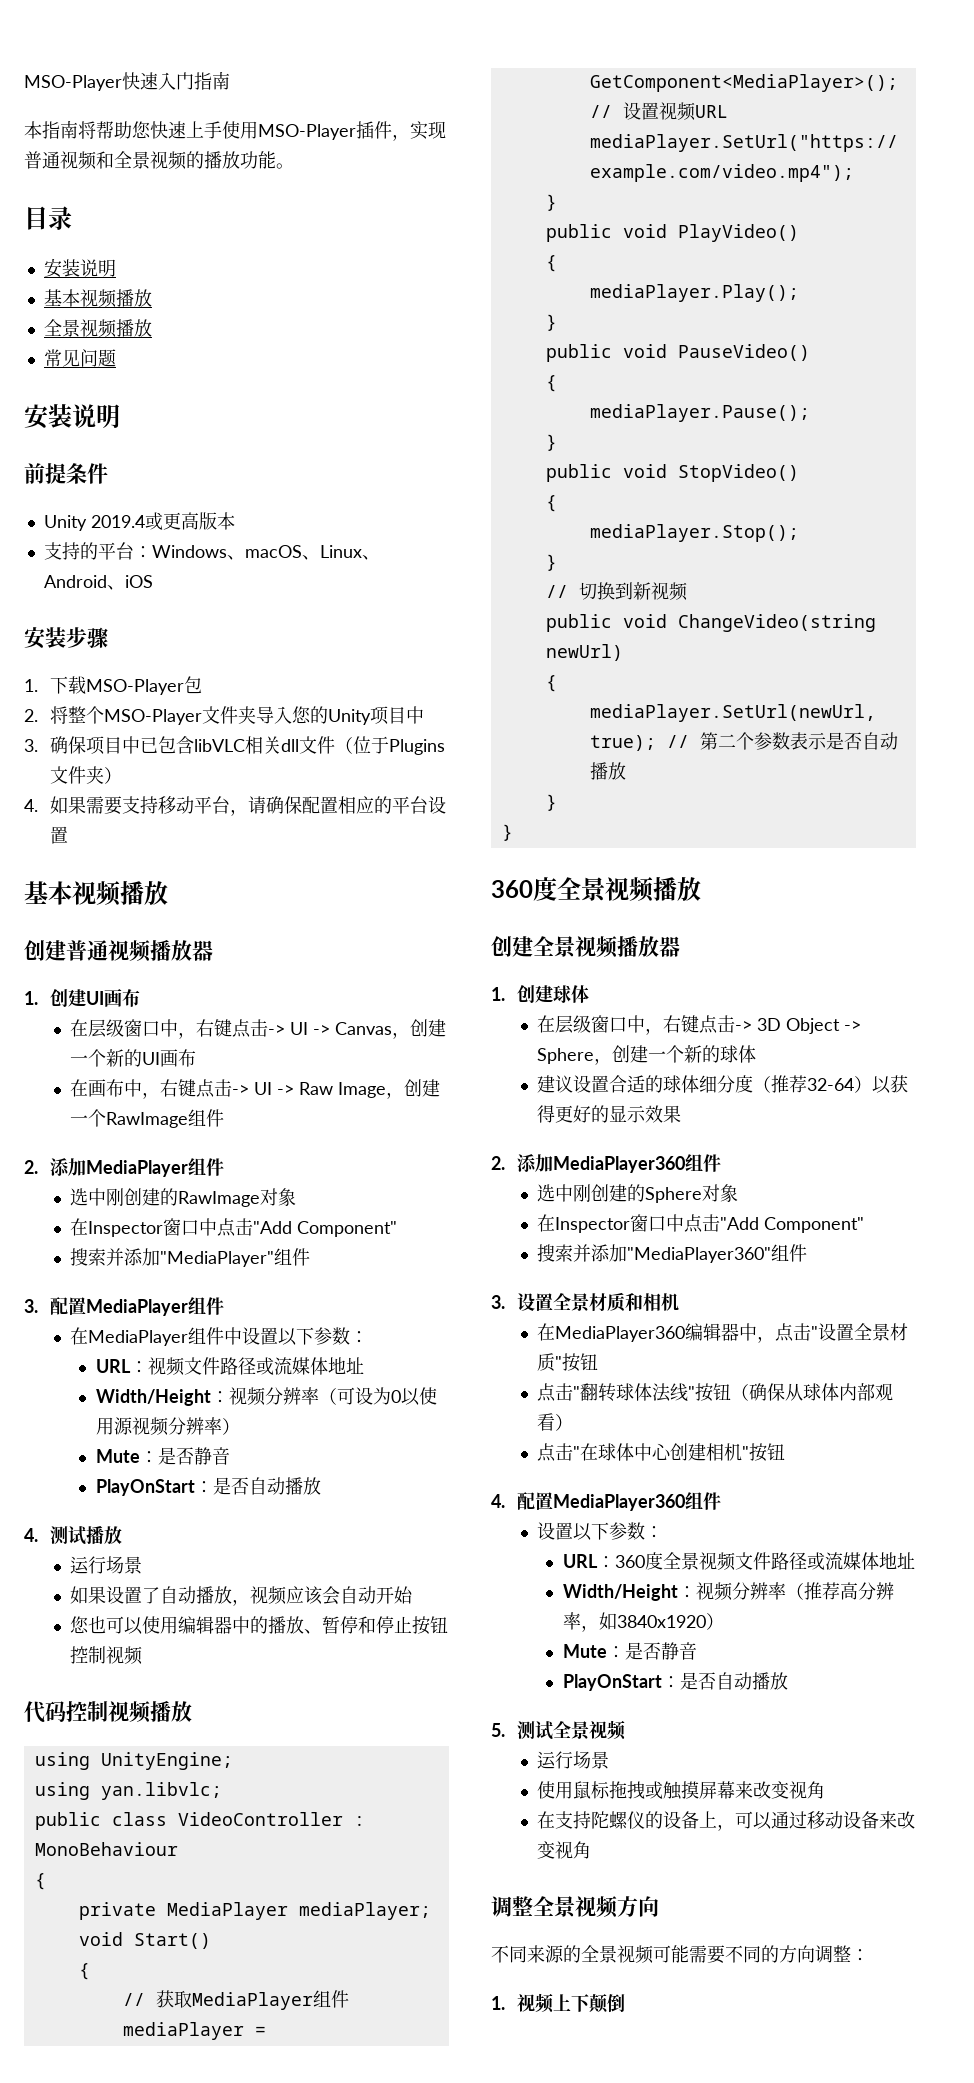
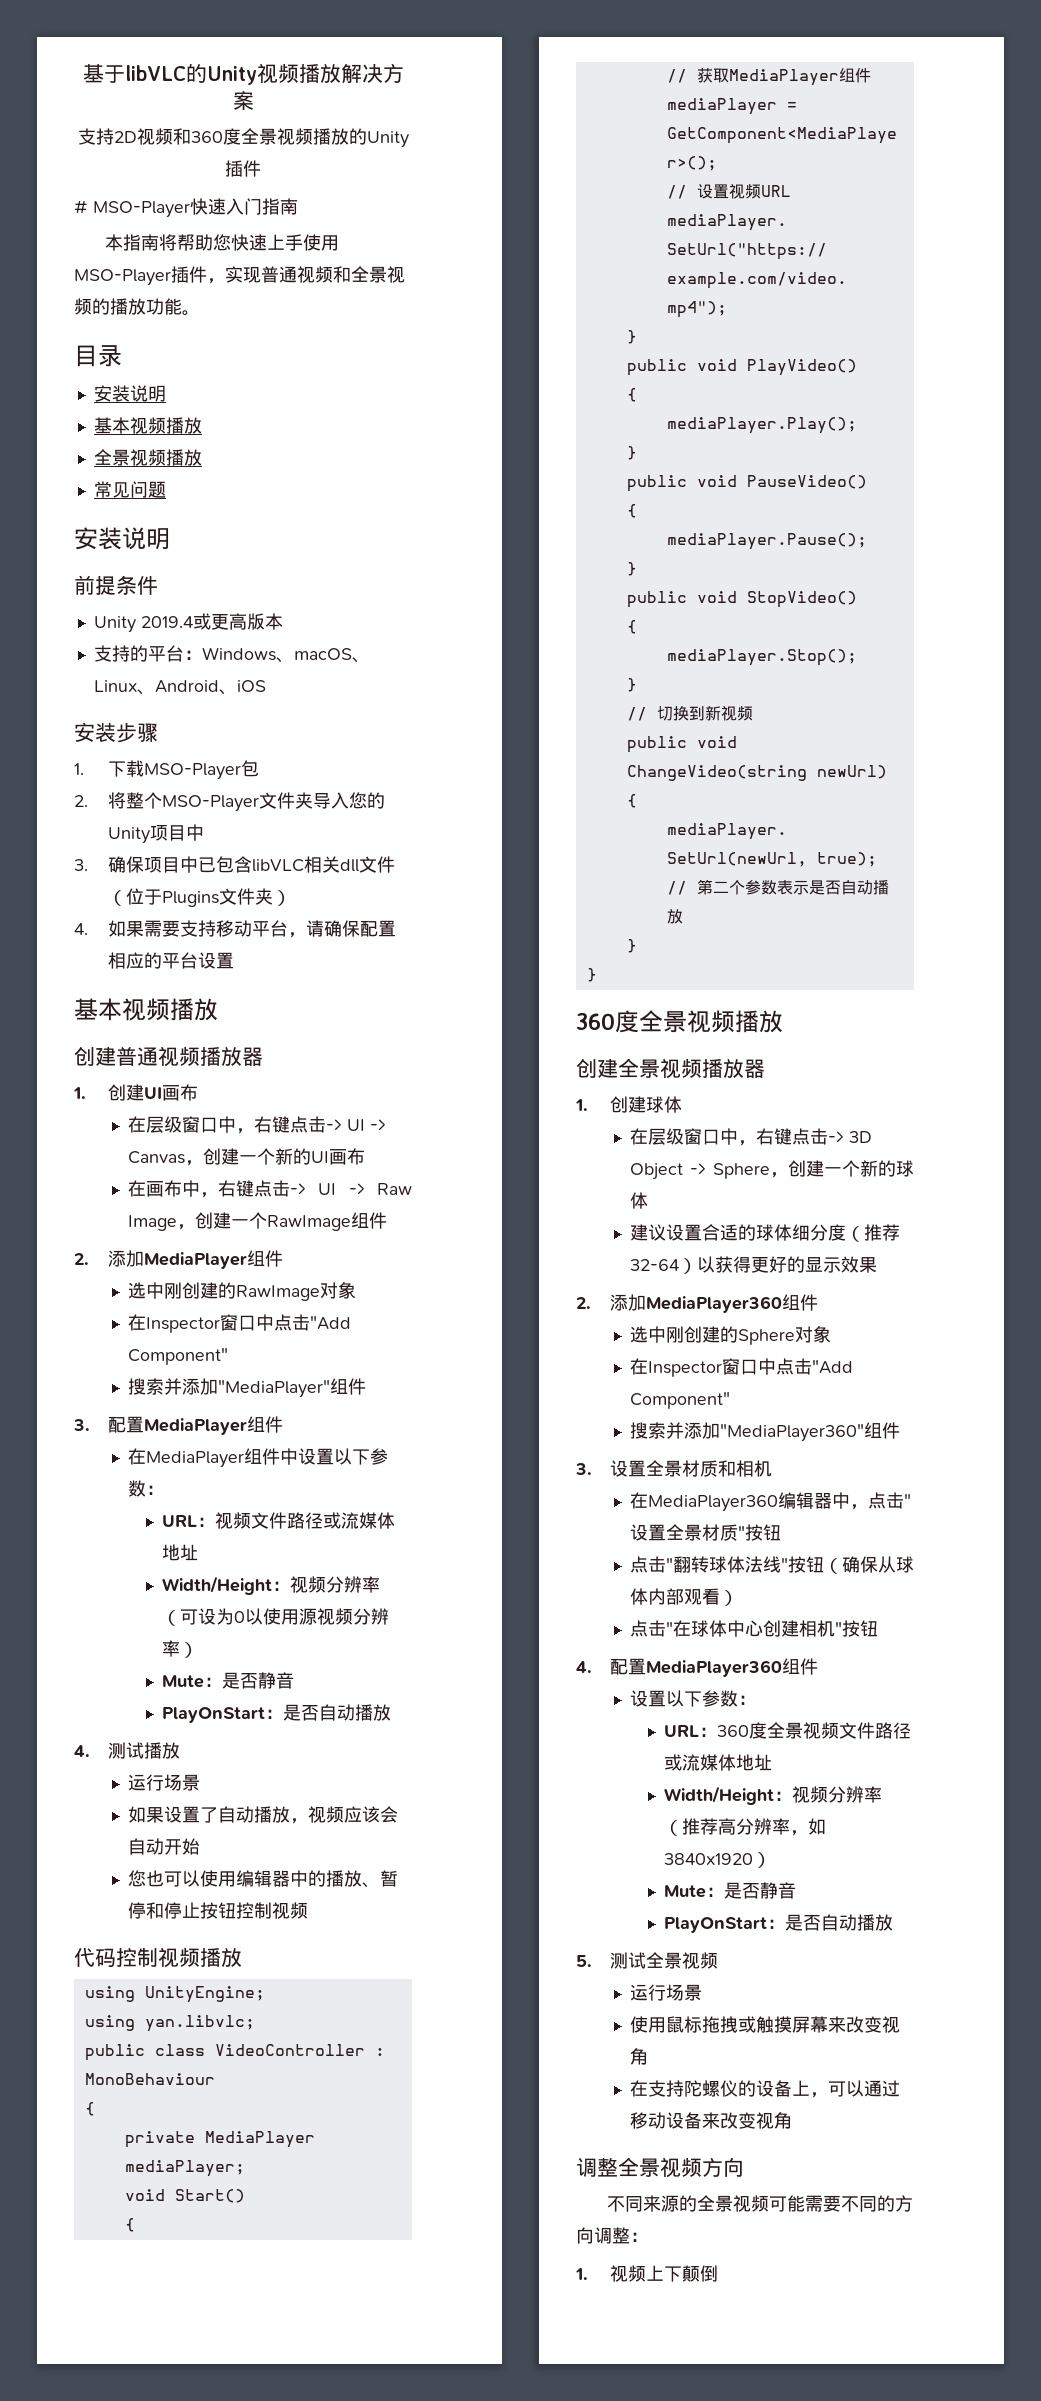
- MSO-Player快速入门指南
+ 基于libVLC的Unity视频播放解决方案
+ 支持2D视频和360度全景视频播放的Unity插件
+ # MSO-Player快速入门指南

